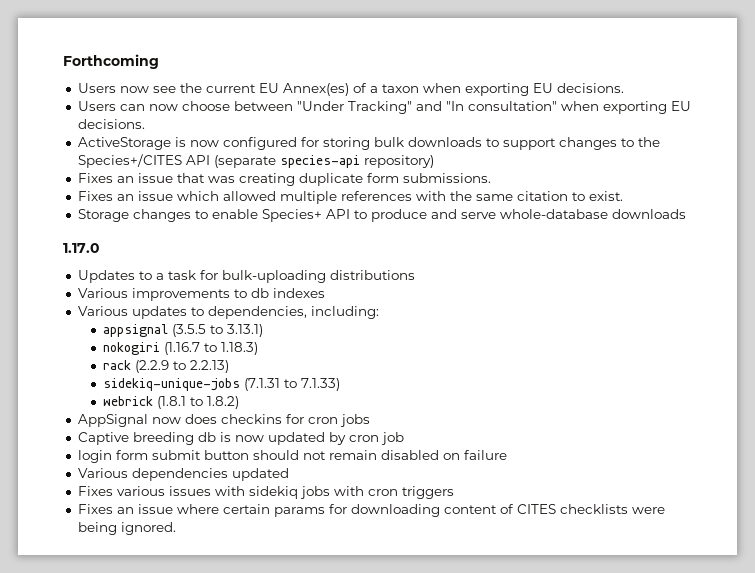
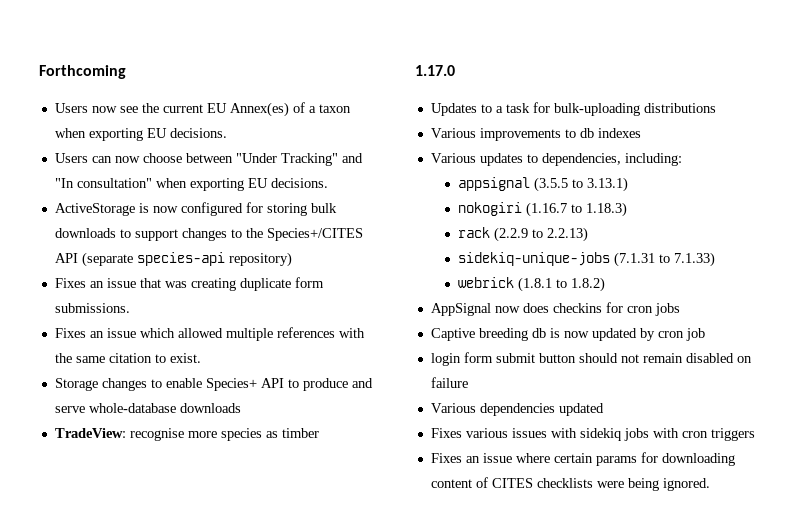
+ TradeView: recognise more species as timber

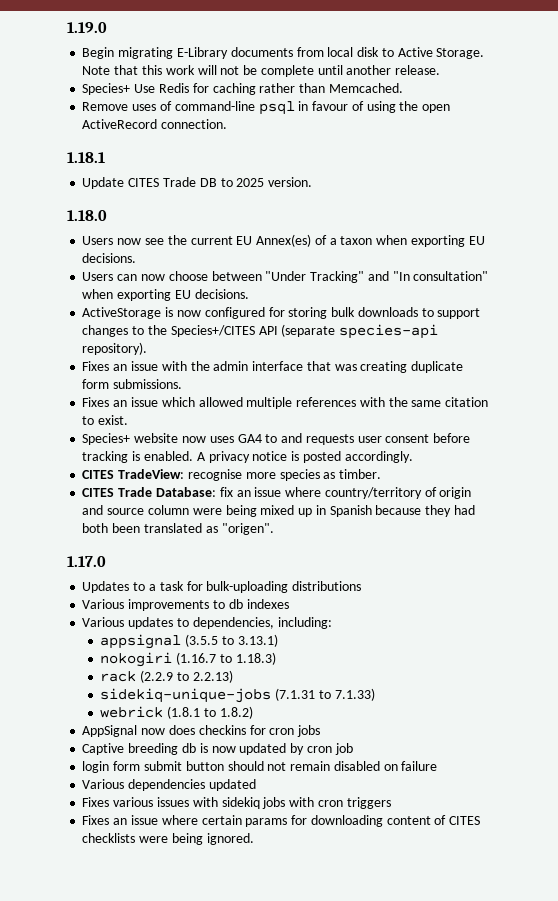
- Forthcoming
+ 1.19.0
+ Begin migrating E-Library documents from local disk to Active Storage. Note that this work will not be complete until another release.
+ Species+ Use Redis for caching rather than Memcached.
+ Remove uses of command-line psql in favour of using the open ActiveRecord connection.
+ 1.18.1
+ Update CITES Trade DB to 2025 version.
+ 1.18.0
- ActiveStorage is now configured for storing bulk downloads to support changes to the Species+/CITES API (separate species-api repository)
- Fixes an issue that was creating duplicate form submissions.
+ ActiveStorage is now configured for storing bulk downloads to support changes to the Species+/CITES API (separate species-api repository).
+ Fixes an issue with the admin interface that was creating duplicate form submissions.
- Storage changes to enable Species+ API to produce and serve whole-database downloads
- TradeView: recognise more species as timber
+ Species+ website now uses GA4 to and requests user consent before tracking is enabled. A privacy notice is posted accordingly.
+ CITES TradeView: recognise more species as timber.
+ CITES Trade Database: fix an issue where country/territory of origin and source column were being mixed up in Spanish because they had both been translated as "origen".

